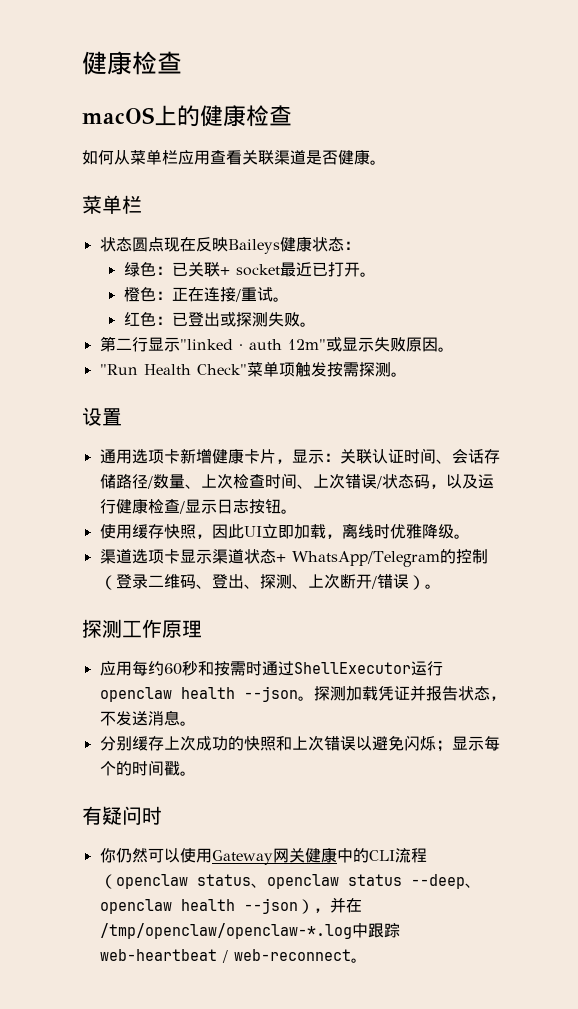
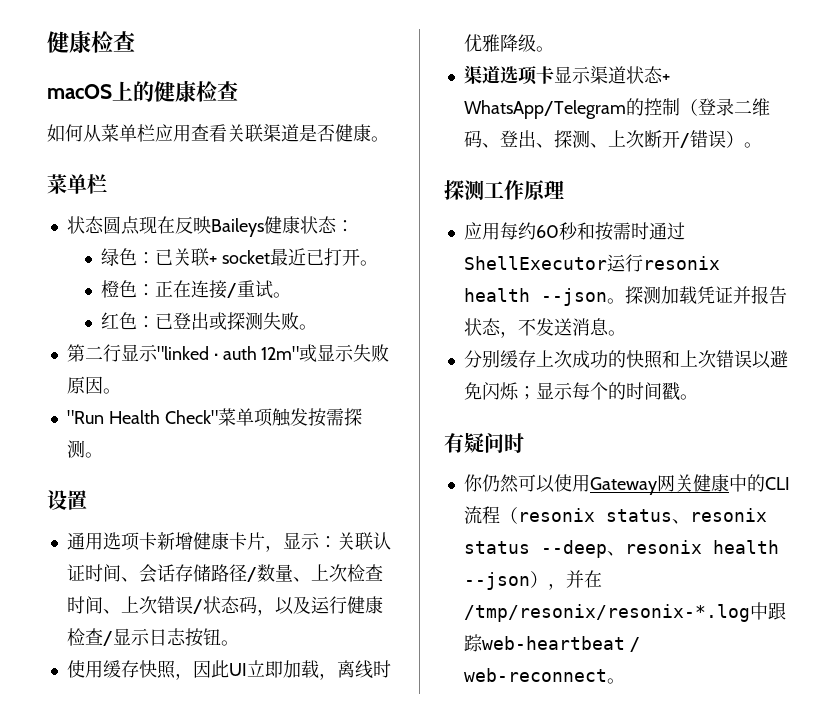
- 应用每约60秒和按需时通过ShellExecutor运行openclaw health --json。
+ 应用每约60秒和按需时通过ShellExecutor运行resonix health --json。
- 你仍然可以使用Gateway网关健康中的CLI流程（openclaw status、openclaw status --deep、openclaw health --json），并在/tmp/openclaw/openclaw-*.log中跟踪web-heartbeat / web-reconnect。
+ 你仍然可以使用Gateway网关健康中的CLI流程（resonix status、resonix status --deep、resonix health --json），并在/tmp/resonix/resonix-*.log中跟踪web-heartbeat / web-reconnect。

